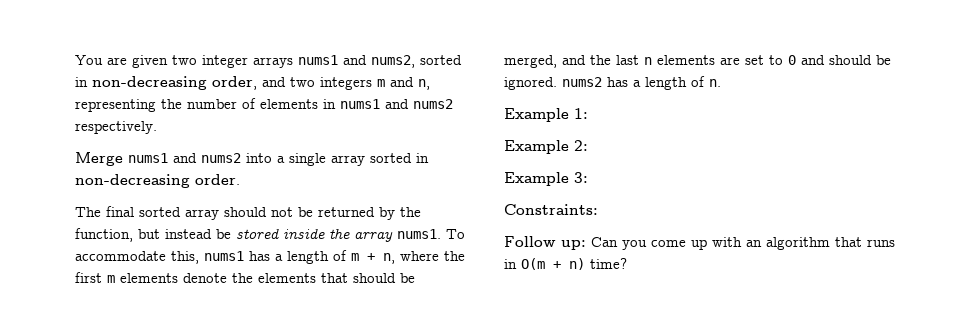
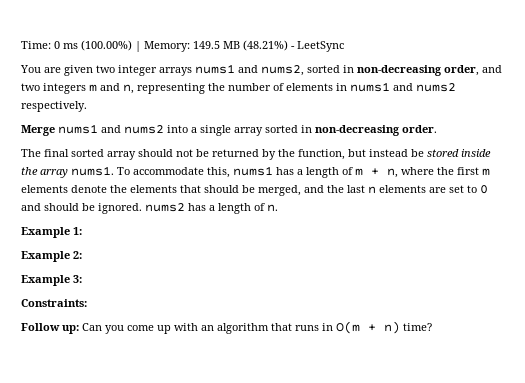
+ Time: 0 ms (100.00%) | Memory: 149.5 MB (48.21%) - LeetSync

